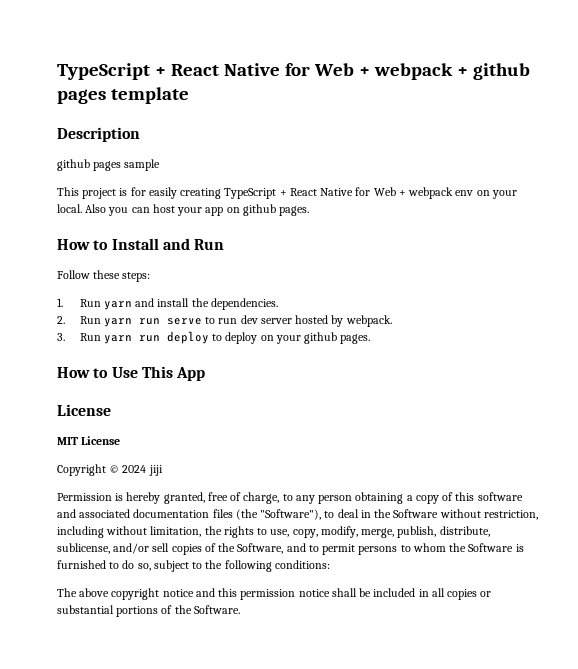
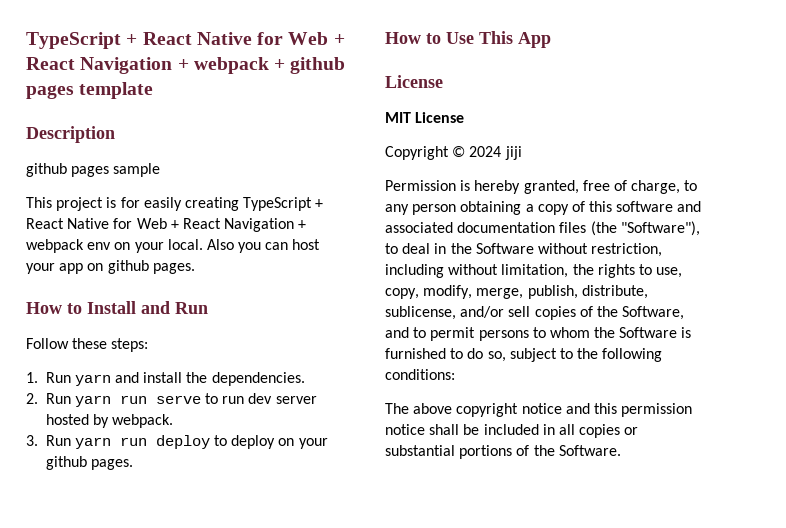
- TypeScript + React Native for Web + webpack + github pages template
+ TypeScript + React Native for Web + React Navigation + webpack + github pages template
- This project is for easily creating TypeScript + React Native for Web + webpack env on your local.
+ This project is for easily creating TypeScript + React Native for Web + React Navigation + webpack env on your local.

